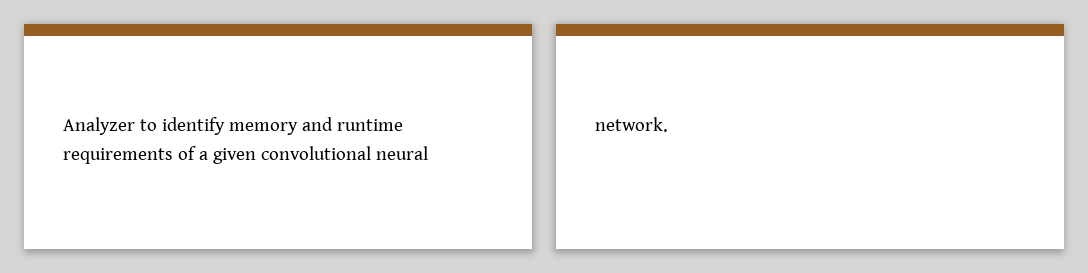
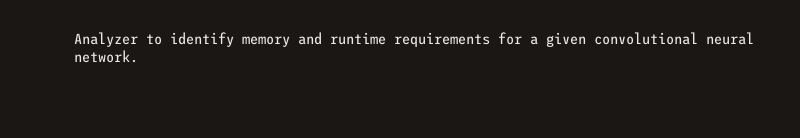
- Analyzer to identify memory and runtime requirements of a given convolutional neural network.
+ Analyzer to identify memory and runtime requirements for a given convolutional neural network.

